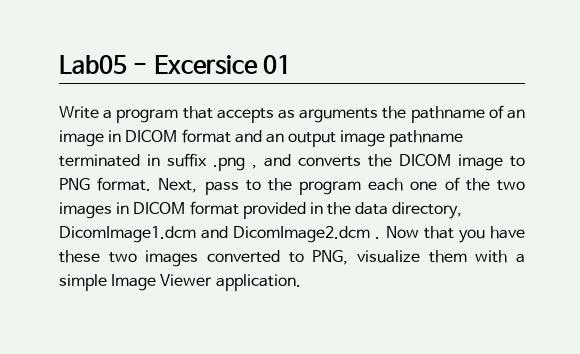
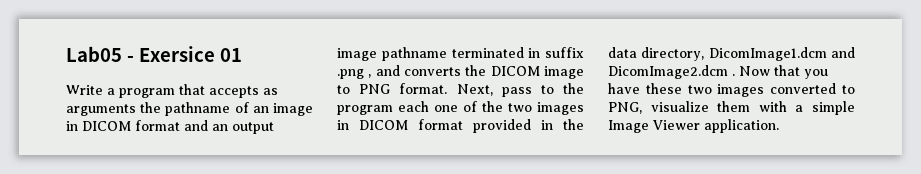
- Lab05 - Excersice 01
+ Lab05 - Exersice 01

